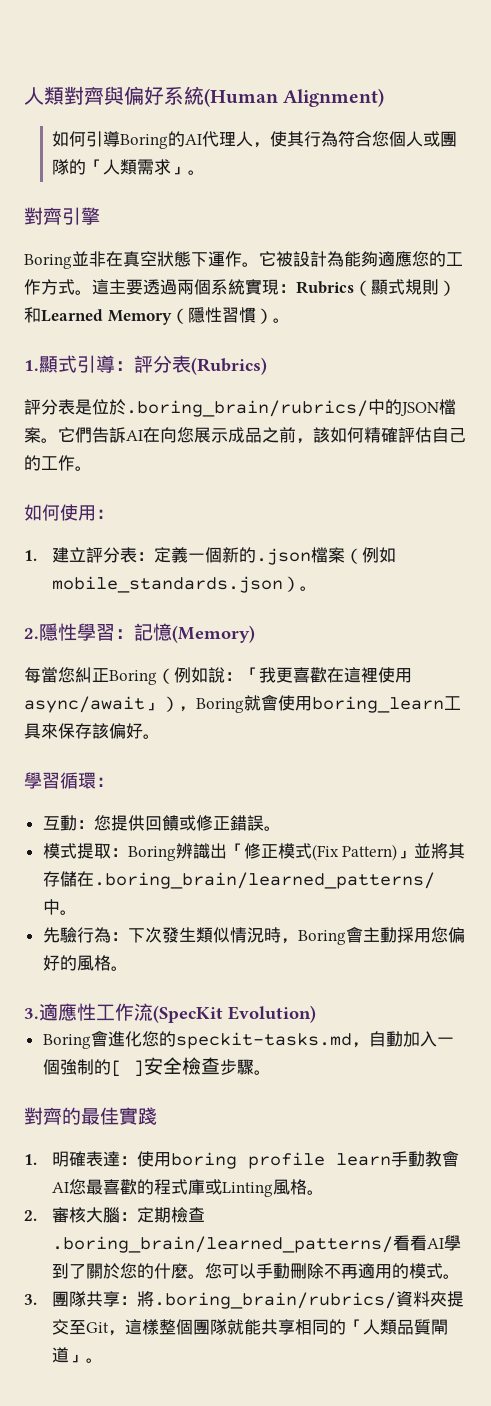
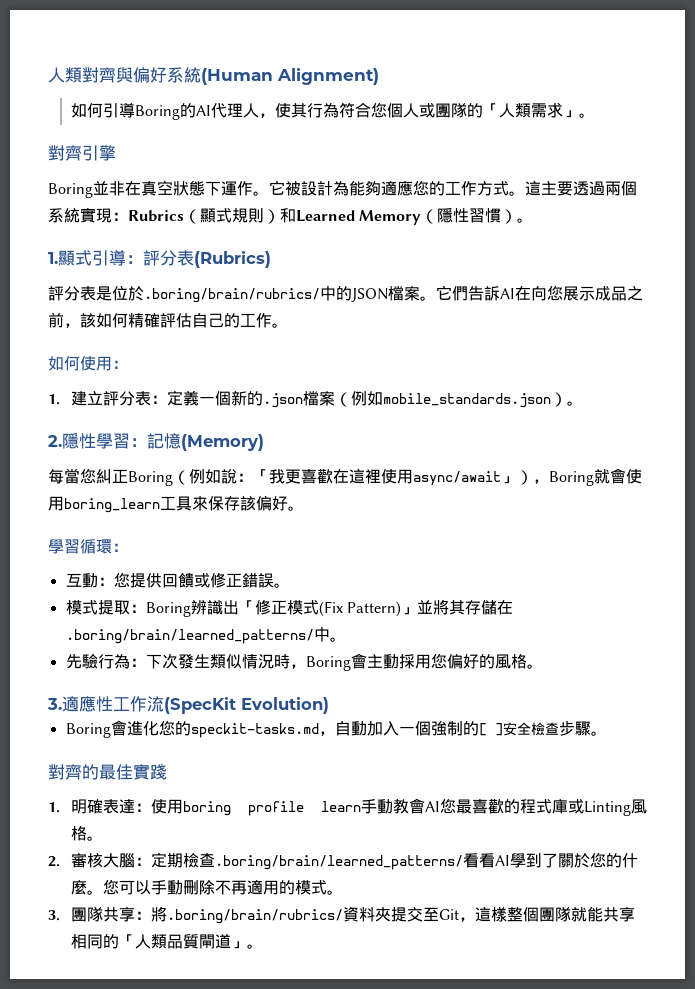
- 評分表是位於.boring_brain/rubrics/中的JSON檔案。
+ 評分表是位於.boring/brain/rubrics/中的JSON檔案。
- 模式提取：Boring辨識出「修正模式(Fix Pattern)」並將其存儲在.boring_brain/learned_patterns/中。
+ 模式提取：Boring辨識出「修正模式(Fix Pattern)」並將其存儲在.boring/brain/learned_patterns/中。
- 2.審核大腦：定期檢查.boring_brain/learned_patterns/看看AI學到了關於您的什麼。
+ 2.審核大腦：定期檢查.boring/brain/learned_patterns/看看AI學到了關於您的什麼。
- 3.團隊共享：將.boring_brain/rubrics/資料夾提交至Git，這樣整個團隊就能共享相同的「人類品質閘道」。
+ 3.團隊共享：將.boring/brain/rubrics/資料夾提交至Git，這樣整個團隊就能共享相同的「人類品質閘道」。

